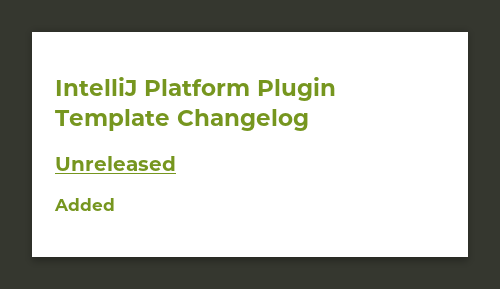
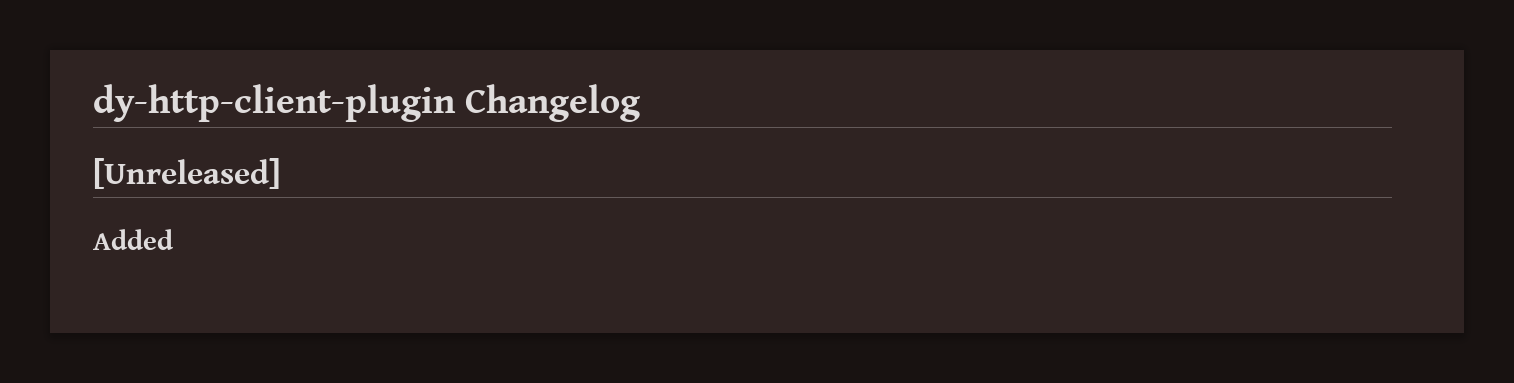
- IntelliJ Platform Plugin Template Changelog
+ dy-http-client-plugin Changelog
- Unreleased
+ [Unreleased]

